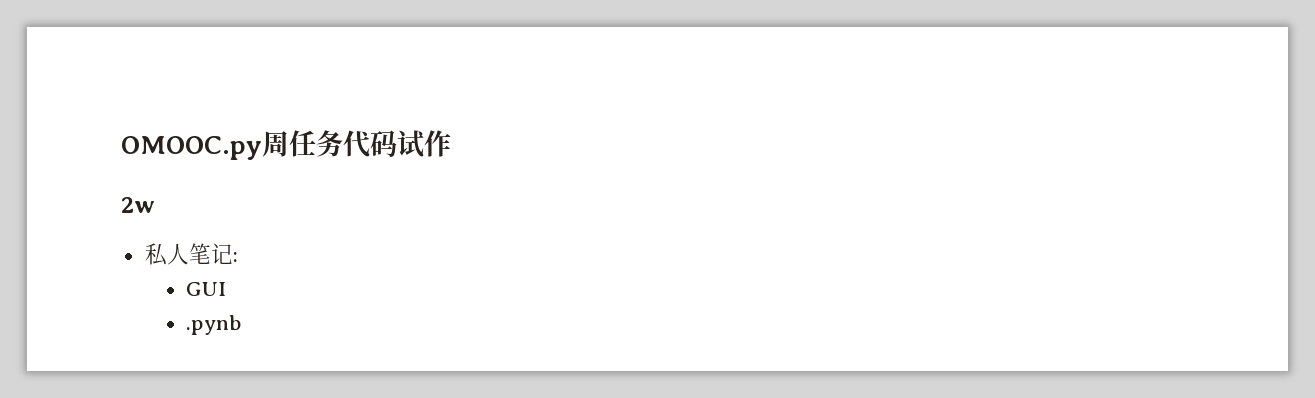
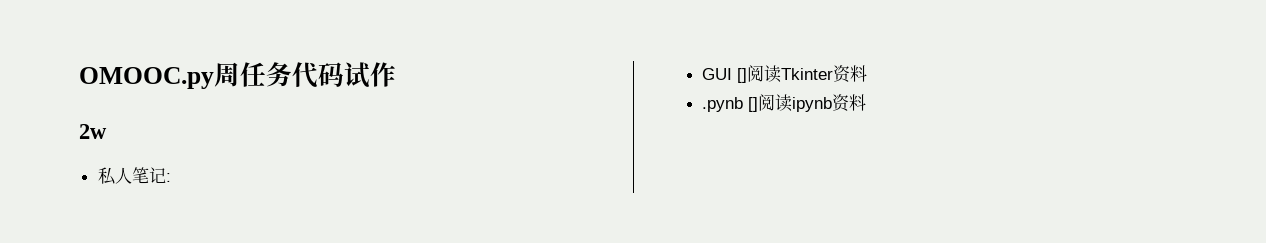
- GUI
- .pynb
+ GUI []阅读Tkinter资料
+ .pynb []阅读ipynb资料

